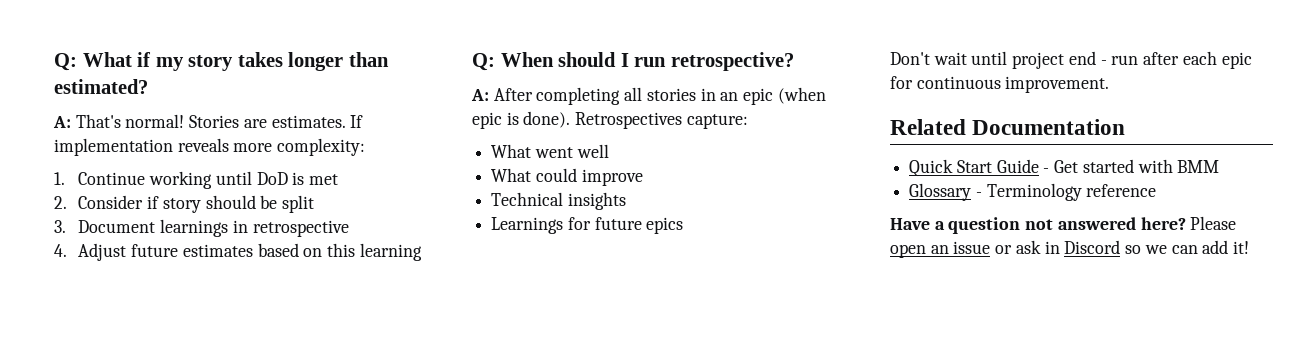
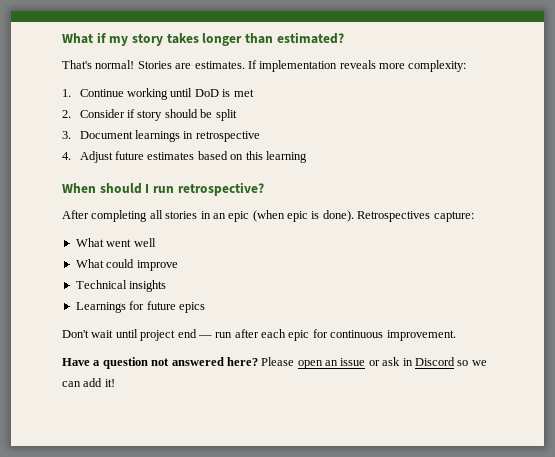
- Q: What if my story takes longer than estimated?
+ What if my story takes longer than estimated?
- A: That's normal!
+ That's normal!
- Q: When should I run retrospective?
+ When should I run retrospective?
- A: After completing all stories in an epic (when epic is done).
+ After completing all stories in an epic (when epic is done).
- Don't wait until project end - run after each epic for continuous improvement.
+ Don't wait until project end — run after each epic for continuous improvement.
- Related Documentation
- Quick Start Guide - Get started with BMM
- Glossary - Terminology reference

